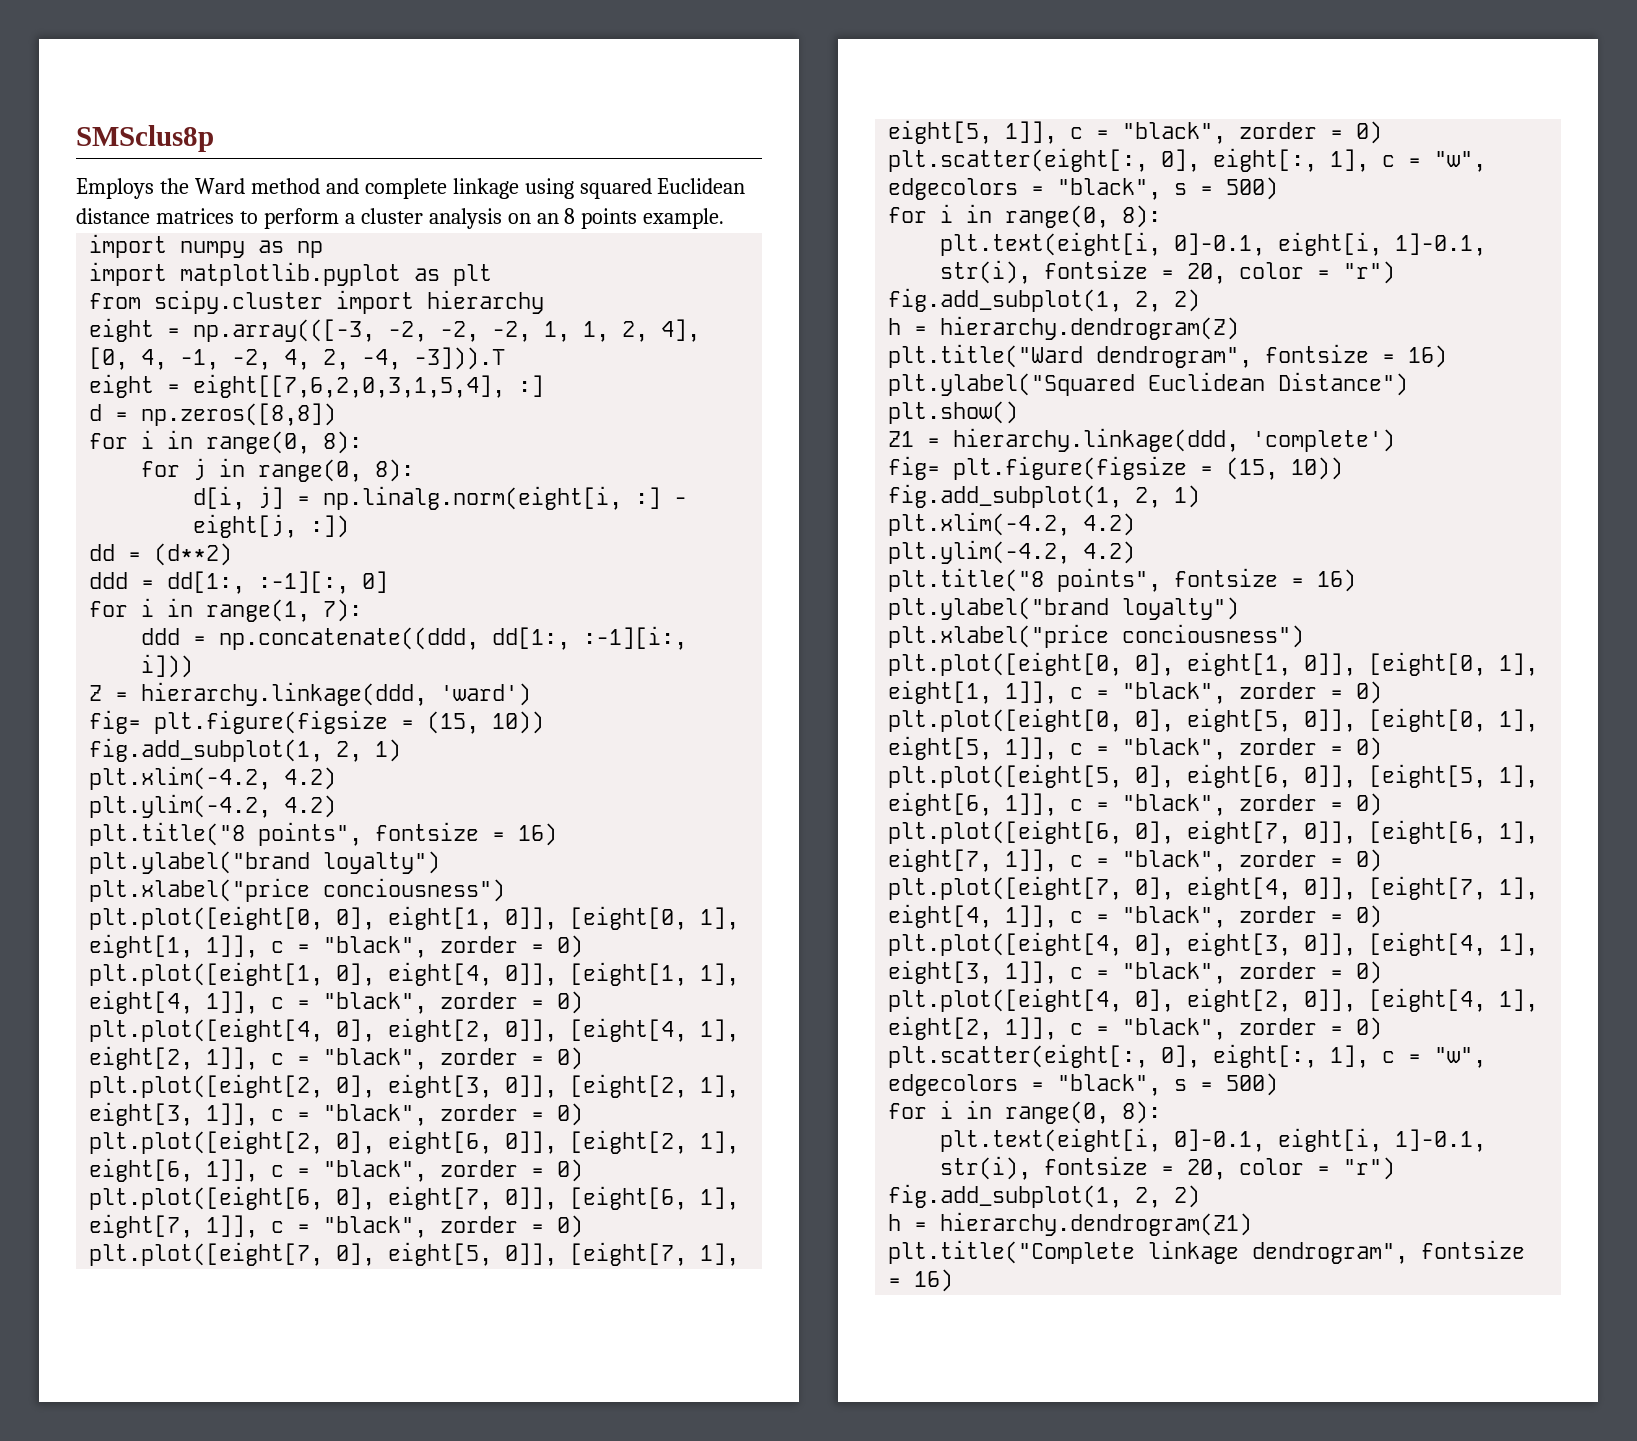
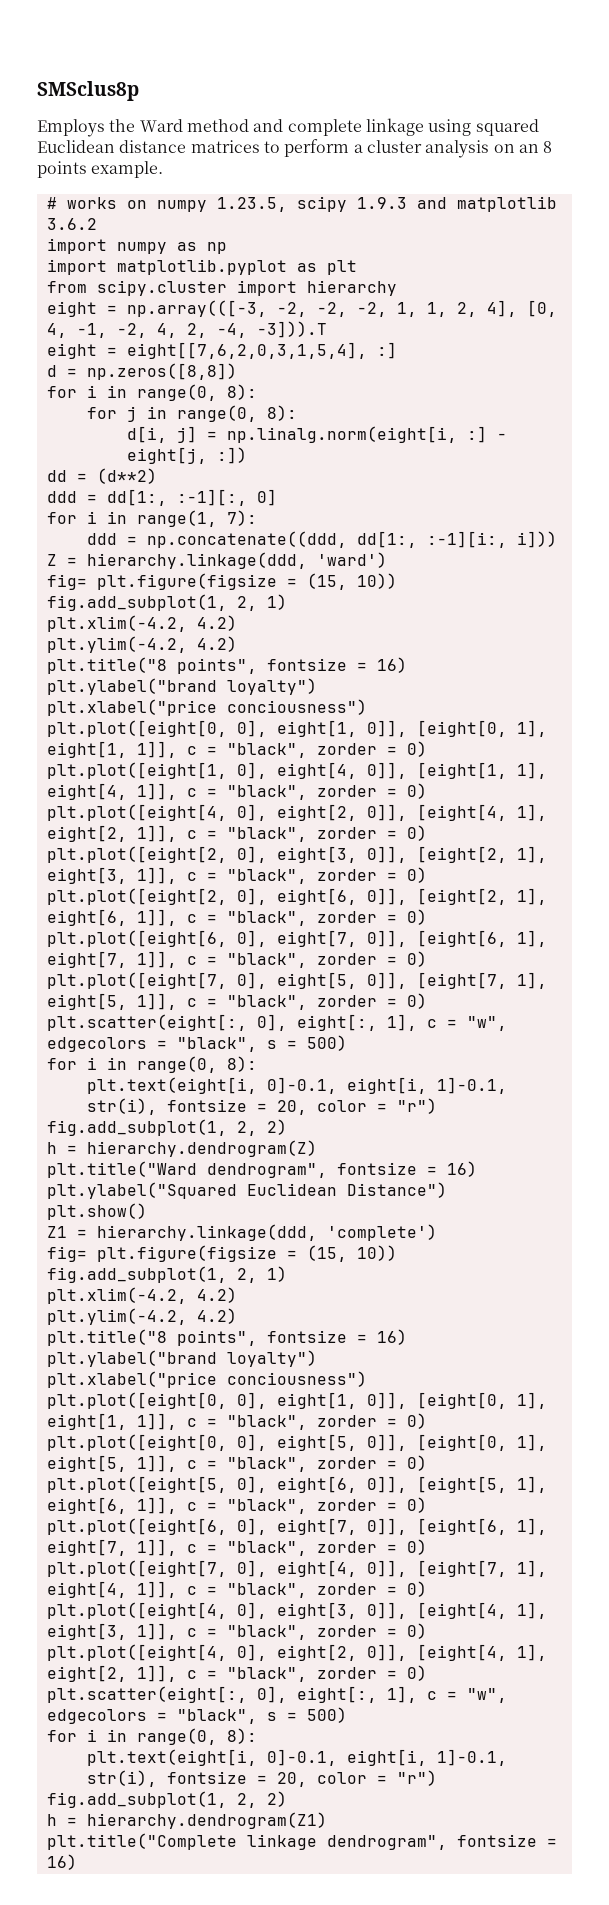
+ # works on numpy 1.23.5, scipy 1.9.3 and matplotlib 3.6.2

